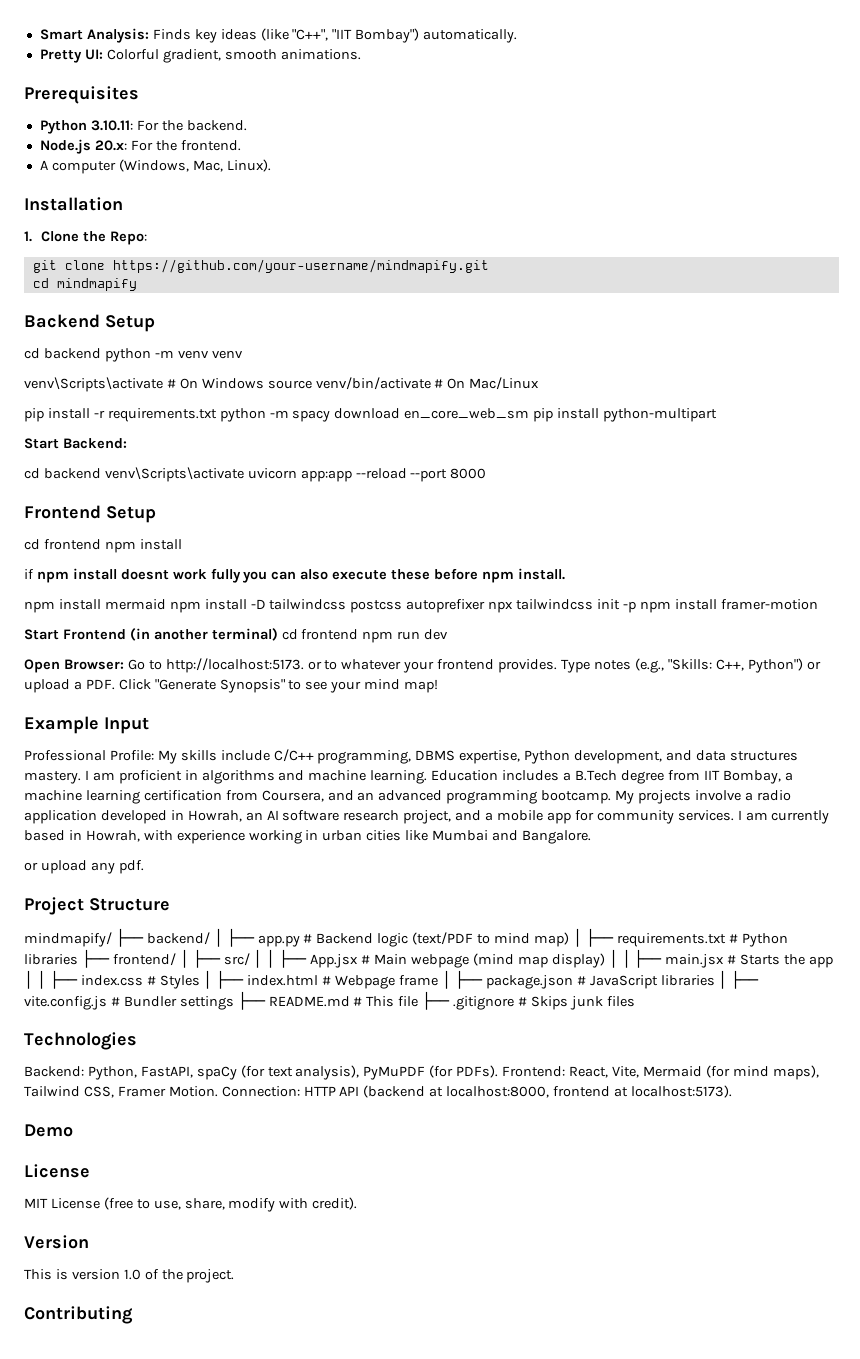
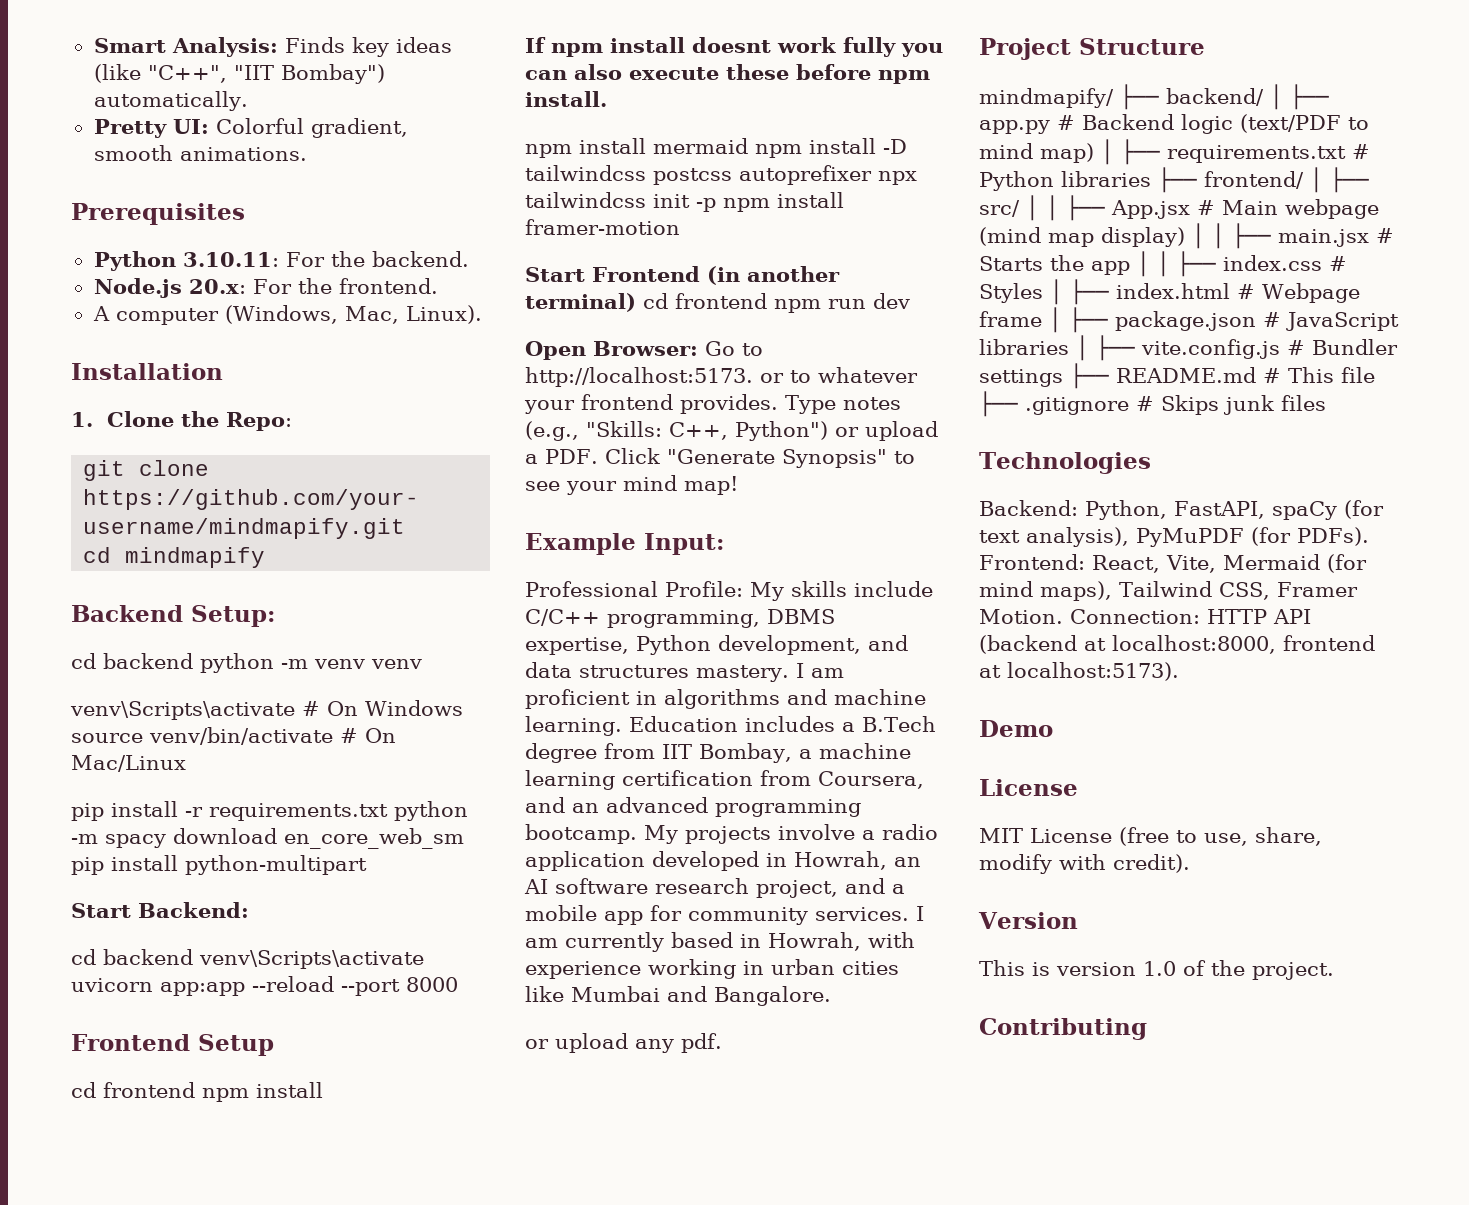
- Backend Setup
+ Backend Setup:
- if npm install doesnt work fully you can also execute these before npm install.
+ If npm install doesnt work fully you can also execute these before npm install.
- Example Input
+ Example Input:

